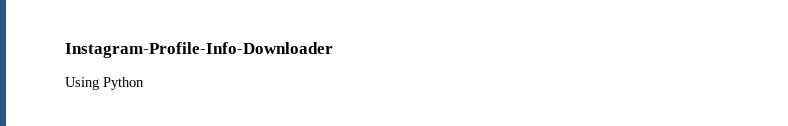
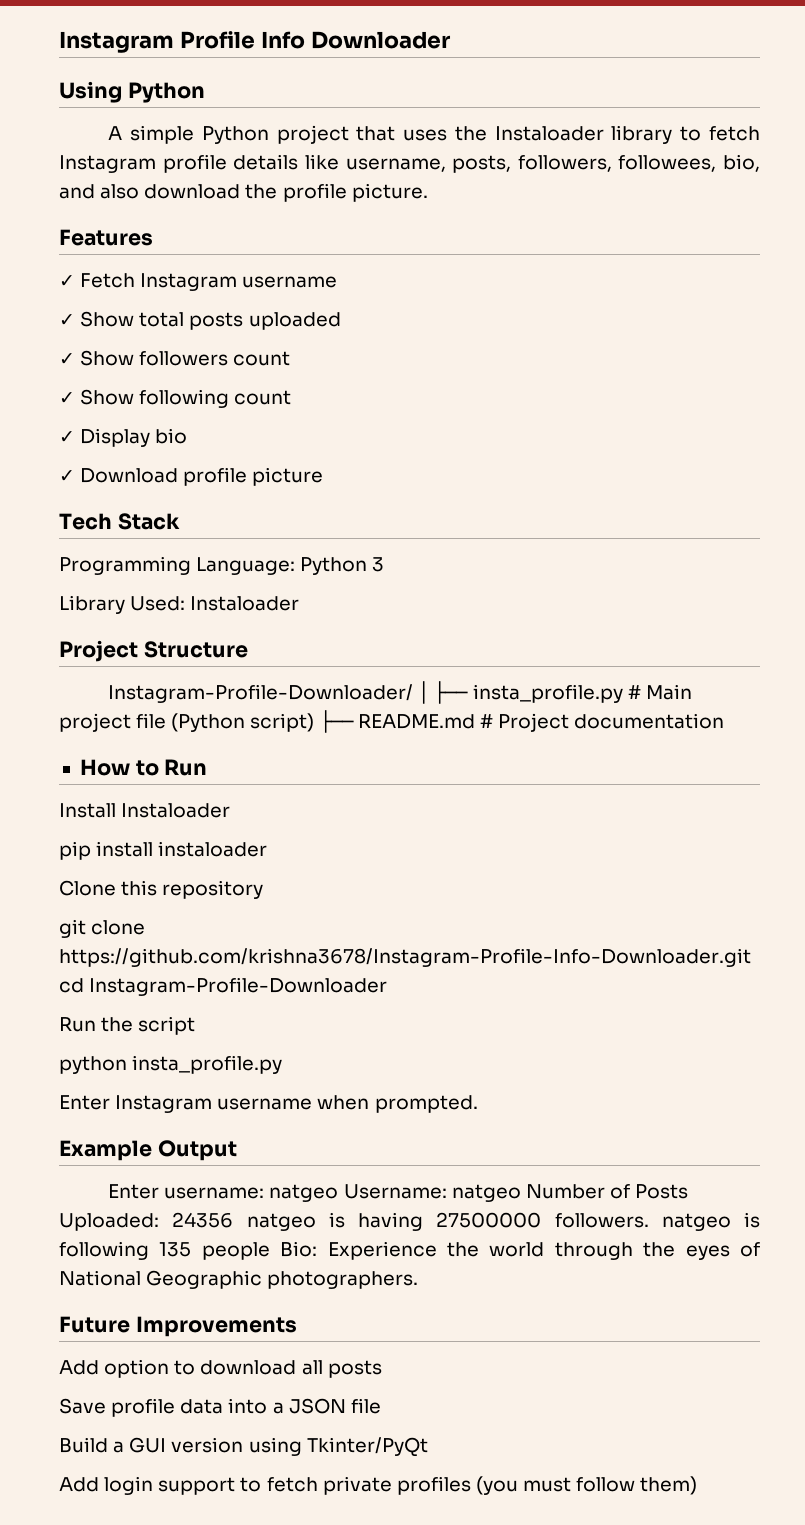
- Instagram-Profile-Info-Downloader
+ Instagram Profile Info Downloader
  Using Python
+ A simple Python project that uses the Instaloader library to fetch Instagram profile details like username, posts, followers, followees, bio, and also download the profile picture.
+ Features
+ ✓ Fetch Instagram username
+ ✓ Show total posts uploaded
+ ✓ Show followers count
+ ✓ Show following count
+ ✓ Display bio
+ ✓ Download profile picture
+ Tech Stack
+ Programming Language: Python 3
+ Library Used: Instaloader
+ Project Structure
+ Instagram-Profile-Downloader/ │ ├── insta_profile.py # Main project file (Python script) ├── README.md # Project documentation
+ How to Run
+ Install Instaloader
+ pip install instaloader
+ Clone this repository
+ git clone https://github.com/krishna3678/Instagram-Profile-Info-Downloader.git cd Instagram-Profile-Downloader
+ Run the script
+ python insta_profile.py
+ Enter Instagram username when prompted.
+ Example Output
+ Enter username: natgeo Username: natgeo Number of Posts Uploaded: 24356 natgeo is having 27500000 followers. natgeo is following 135 people Bio: Experience the world through the eyes of National Geographic photographers.
+ Future Improvements
+ Add option to download all posts
+ Save profile data into a JSON file
+ Build a GUI version using Tkinter/PyQt
+ Add login support to fetch private profiles (you must follow them)

